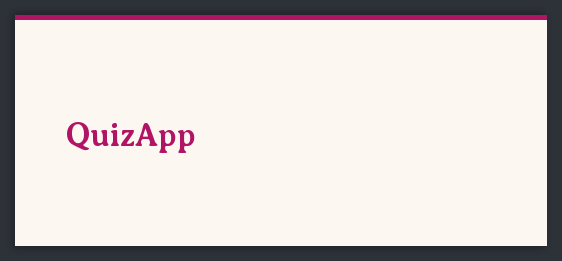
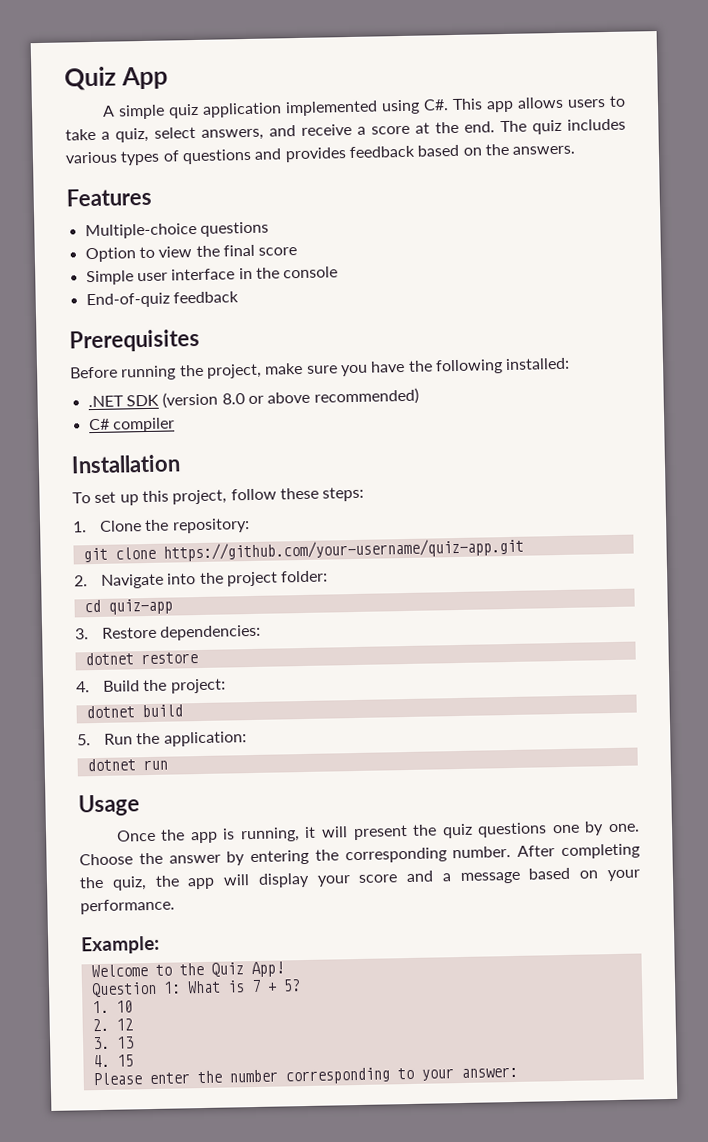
- QuizApp
+ Quiz App
+ A simple quiz application implemented using C#. This app allows users to take a quiz, select answers, and receive a score at the end. The quiz includes various types of questions and provides feedback based on the answers.
+ Features
+ Multiple-choice questions
+ Option to view the final score
+ Simple user interface in the console
+ End-of-quiz feedback
+ Prerequisites
+ Before running the project, make sure you have the following installed:
+ .NET SDK (version 8.0 or above recommended)
+ C# compiler
+ Installation
+ To set up this project, follow these steps:
+ 1. Clone the repository:
+ git clone https://github.com/your-username/quiz-app.git
+ 2. Navigate into the project folder:
+ cd quiz-app
+ 3. Restore dependencies:
+ dotnet restore
+ 4. Build the project:
+ dotnet build
+ 5. Run the application:
+ dotnet run
+ Usage
+ Once the app is running, it will present the quiz questions one by one. Choose the answer by entering the corresponding number. After completing the quiz, the app will display your score and a message based on your performance.
+ Example:
+ Welcome to the Quiz App!
+ Question 1: What is 7 + 5?
+ 1. 10
+ 2. 12
+ 3. 13
+ 4. 15
+ Please enter the number corresponding to your answer:

